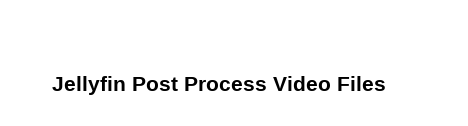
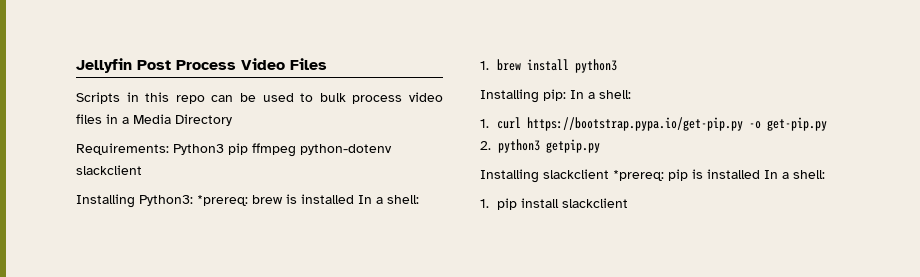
+ Scripts in this repo can be used to bulk process video files in a Media Directory
+ Requirements: Python3 pip ffmpeg python-dotenv slackclient
+ Installing Python3: *prereq: brew is installed In a shell:
+ 1. brew install python3
+ Installing pip: In a shell:
+ 1. curl https://bootstrap.pypa.io/get-pip.py -o get-pip.py
+ 2. python3 getpip.py
+ Installing slackclient *prereq: pip is installed In a shell:
+ 1. pip install slackclient

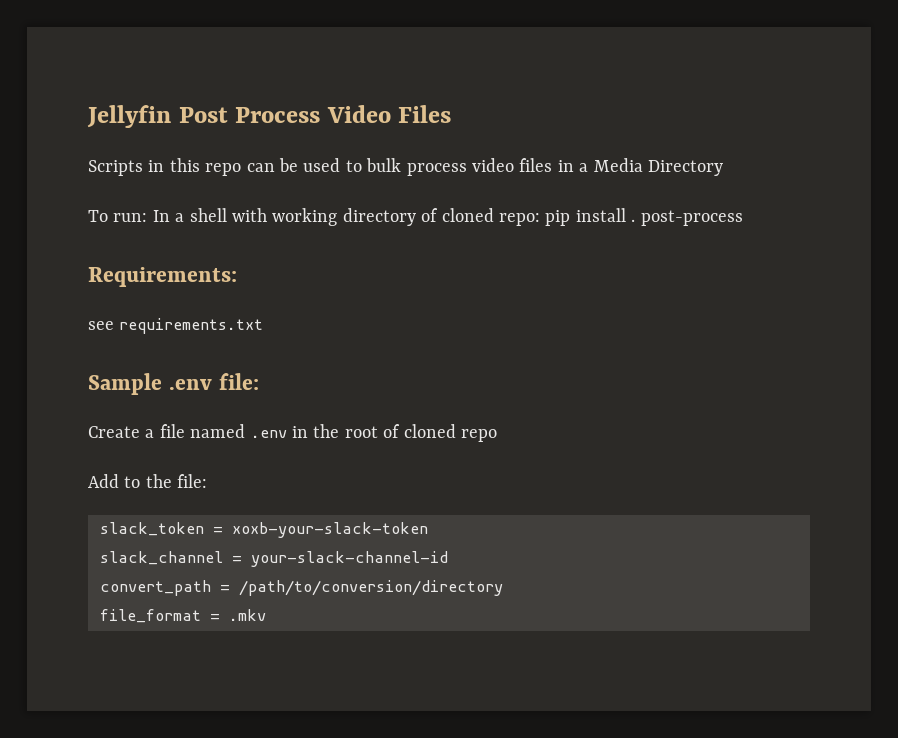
- Requirements: Python3 pip ffmpeg python-dotenv slackclient
- Installing Python3: *prereq: brew is installed In a shell:
- 1. brew install python3
- Installing pip: In a shell:
- 1. curl https://bootstrap.pypa.io/get-pip.py -o get-pip.py
- 2. python3 getpip.py
- Installing slackclient *prereq: pip is installed In a shell:
- 1. pip install slackclient
+ To run: In a shell with working directory of cloned repo: pip install . post-process
+ Requirements:
+ see requirements.txt
+ Sample .env file:
+ Create a file named .env in the root of cloned repo
+ Add to the file:
+ slack_token = xoxb-your-slack-token
+ slack_channel = your-slack-channel-id
+ convert_path = /path/to/conversion/directory
+ file_format = .mkv

